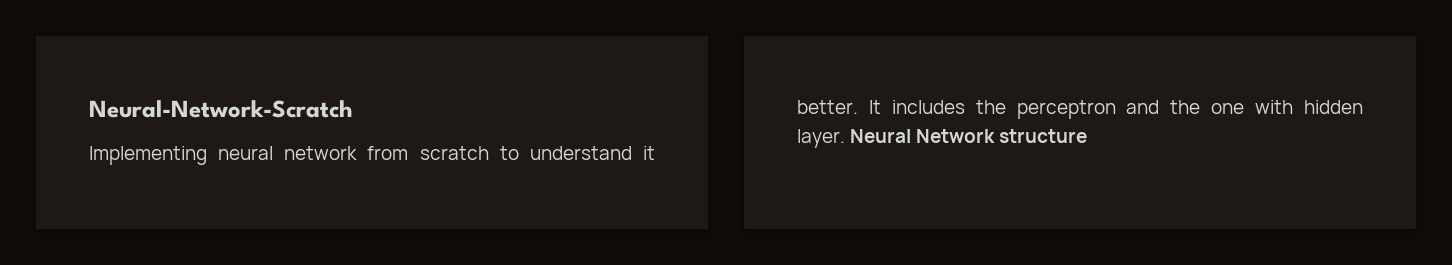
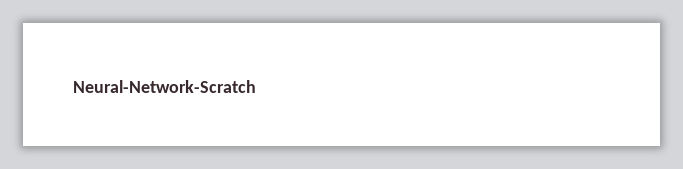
- Implementing neural network from scratch to understand it better. It includes the perceptron and the one with hidden layer. Neural Network structure

